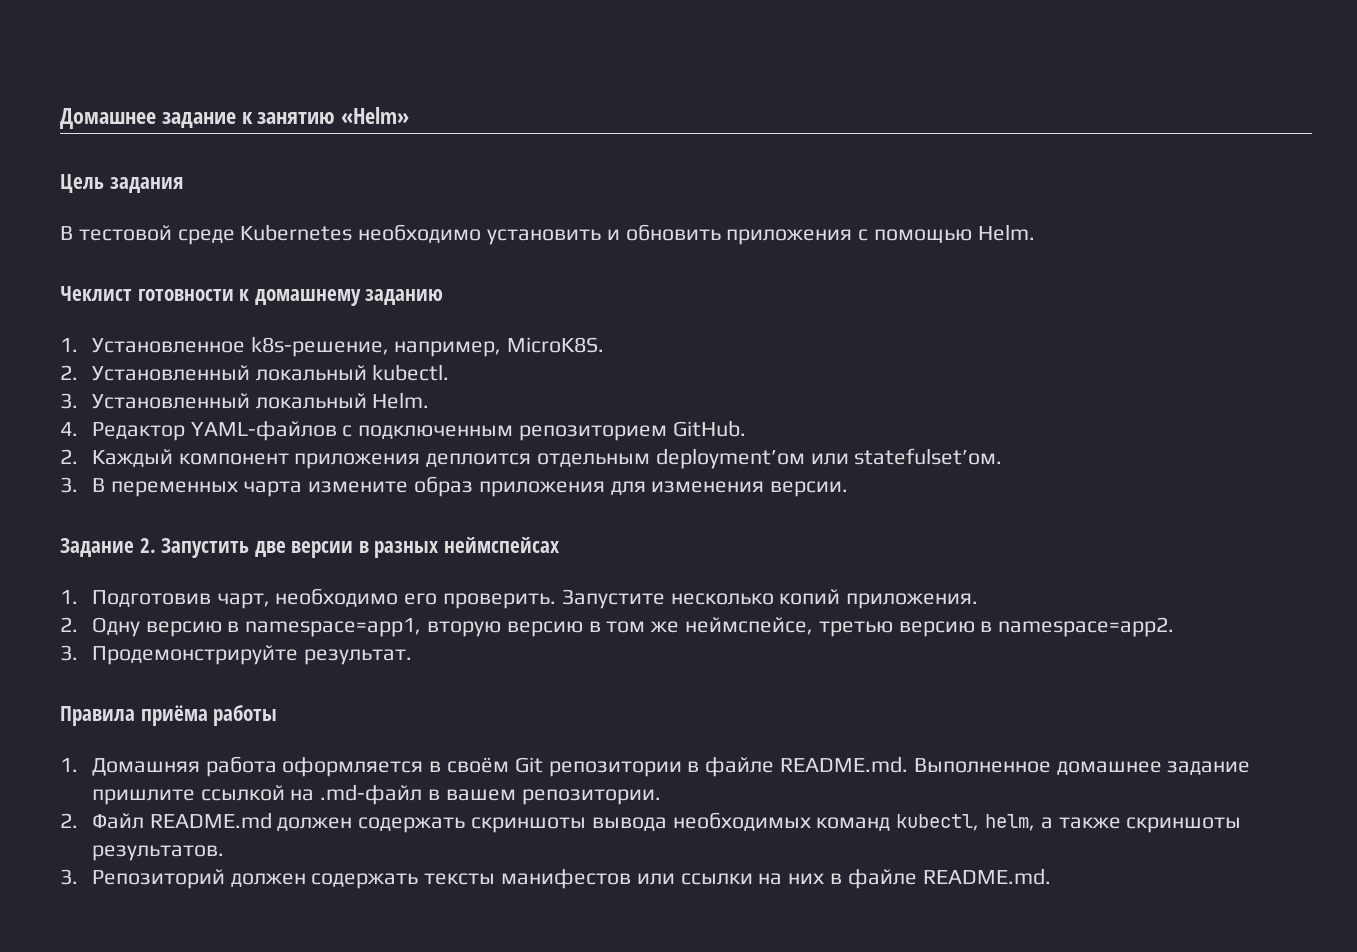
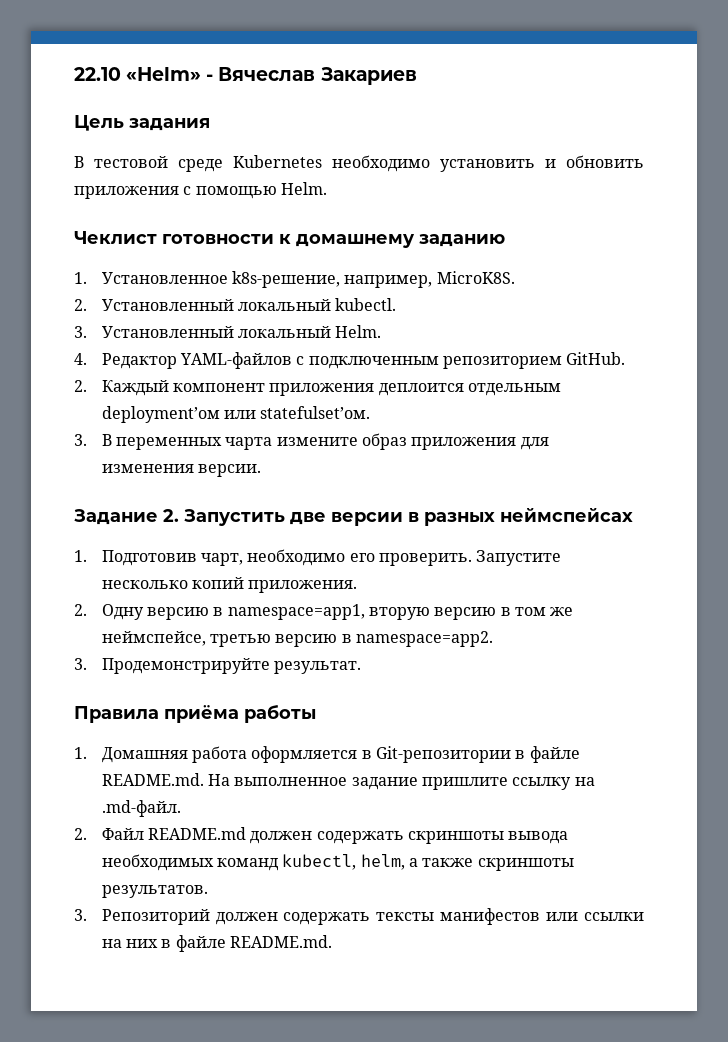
- Домашнее задание к занятию «Helm»
+ 22.10 «Helm» - Вячеслав Закариев
- 1. Домашняя работа оформляется в своём Git репозитории в файле README.md. Выполненное домашнее задание пришлите ссылкой на .md-файл в вашем репозитории.
+ 1. Домашняя работа оформляется в Git-репозитории в файле README.md. На выполненное задание пришлите ссылку на .md-файл.

